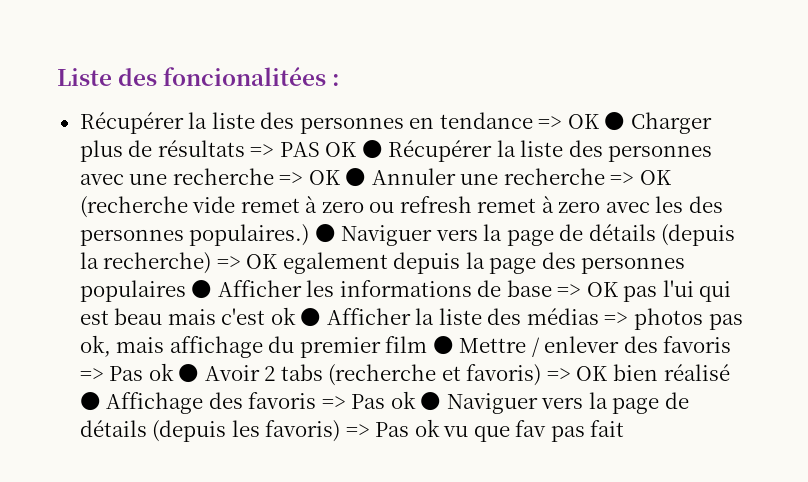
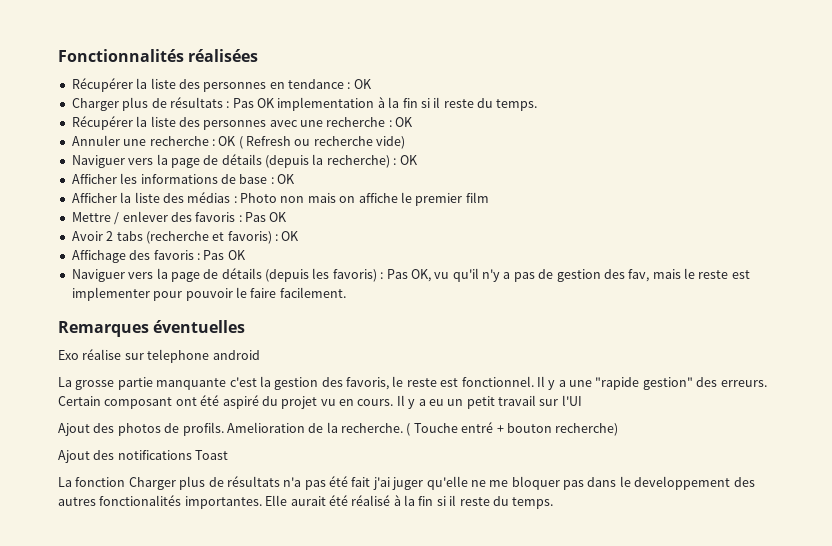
- Liste des foncionalitées :
+ Fonctionnalités réalisées
- Récupérer la liste des personnes en tendance => OK ● Charger plus de résultats => PAS OK ● Récupérer la liste des personnes avec une recherche => OK ● Annuler une recherche => OK (recherche vide remet à zero ou refresh remet à zero avec les des personnes populaires.) ● Naviguer vers la page de détails (depuis la recherche) => OK egalement depuis la page des personnes populaires ● Afficher les informations de base => OK pas l'ui qui est beau mais c'est ok ● Afficher la liste des médias => photos pas ok, mais affichage du premier film ● Mettre / enlever des favoris => Pas ok ● Avoir 2 tabs (recherche et favoris) => OK bien réalisé ● Affichage des favoris => Pas ok ● Naviguer vers la page de détails (depuis les favoris) => Pas ok vu que fav pas fait
+ Récupérer la liste des personnes en tendance : OK
+ Charger plus de résultats : Pas OK implementation à la fin si il reste du temps.
+ Récupérer la liste des personnes avec une recherche : OK
+ Annuler une recherche : OK ( Refresh ou recherche vide)
+ Naviguer vers la page de détails (depuis la recherche) : OK
+ Afficher les informations de base : OK
+ Afficher la liste des médias : Photo non mais on affiche le premier film
+ Mettre / enlever des favoris : Pas OK
+ Avoir 2 tabs (recherche et favoris) : OK
+ Affichage des favoris : Pas OK
+ Naviguer vers la page de détails (depuis les favoris) : Pas OK, vu qu'il n'y a pas de gestion des fav, mais le reste est implementer pour pouvoir le faire facilement.
+ Remarques éventuelles
+ Exo réalise sur telephone android
+ La grosse partie manquante c'est la gestion des favoris, le reste est fonctionnel. Il y a une "rapide gestion" des erreurs. Certain composant ont été aspiré du projet vu en cours. Il y a eu un petit travail sur l'UI
+ Ajout des photos de profils. Amelioration de la recherche. ( Touche entré + bouton recherche)
+ Ajout des notifications Toast
+ La fonction Charger plus de résultats n'a pas été fait j'ai juger qu'elle ne me bloquer pas dans le developpement des autres fonctionalités importantes. Elle aurait été réalisé à la fin si il reste du temps.

